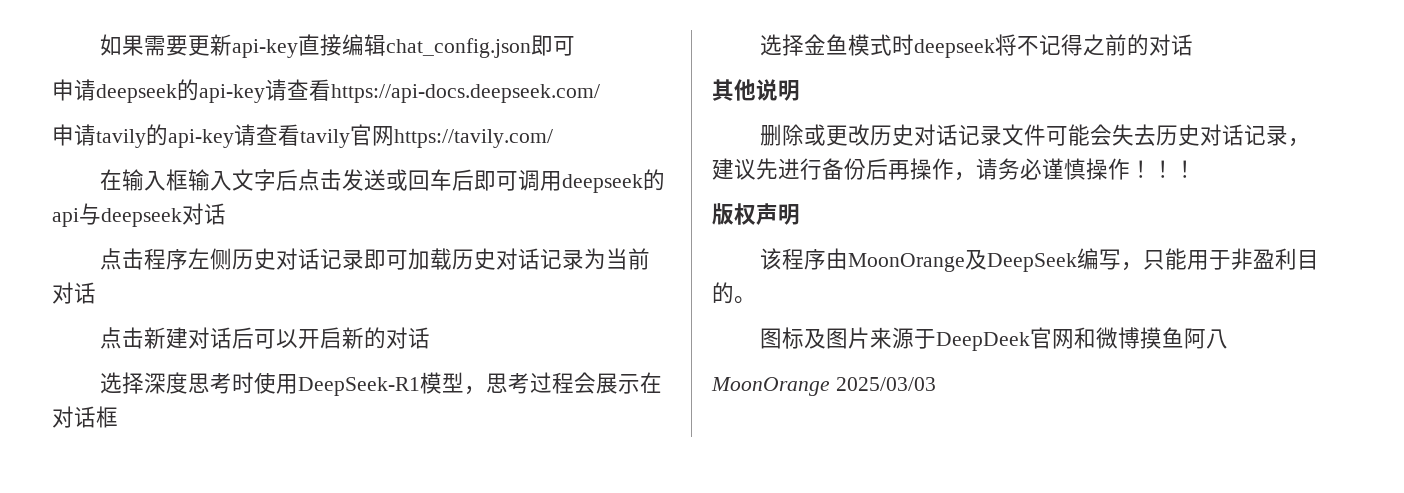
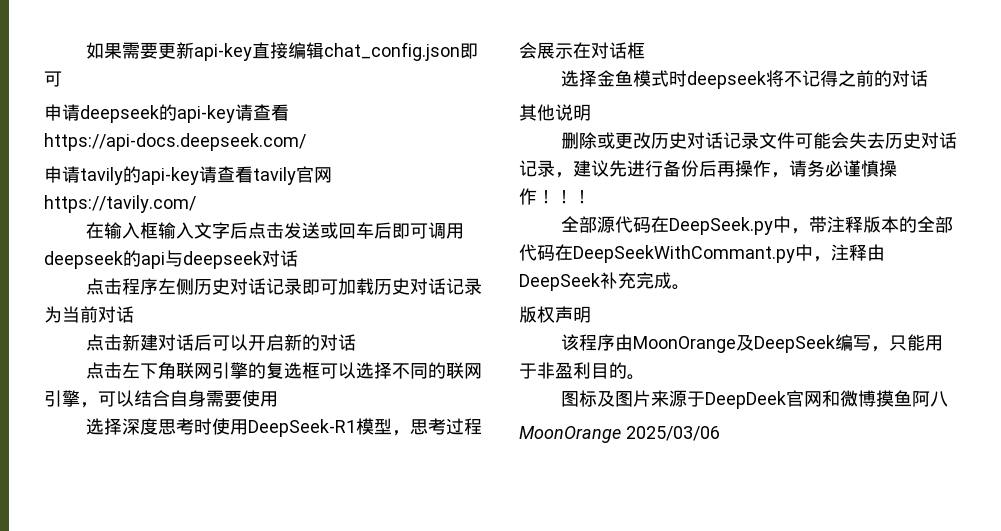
+ 点击左下角联网引擎的复选框可以选择不同的联网引擎，可以结合自身需要使用
+ 全部源代码在DeepSeek.py中，带注释版本的全部代码在DeepSeekWithCommant.py中，注释由DeepSeek补充完成。
- MoonOrange 2025/03/03
+ MoonOrange 2025/03/06

